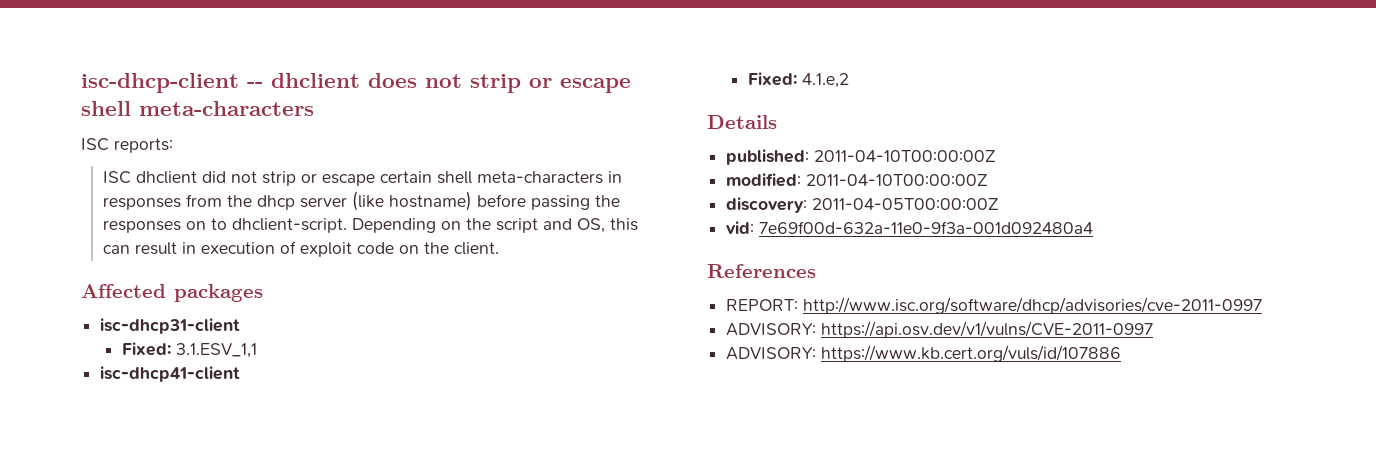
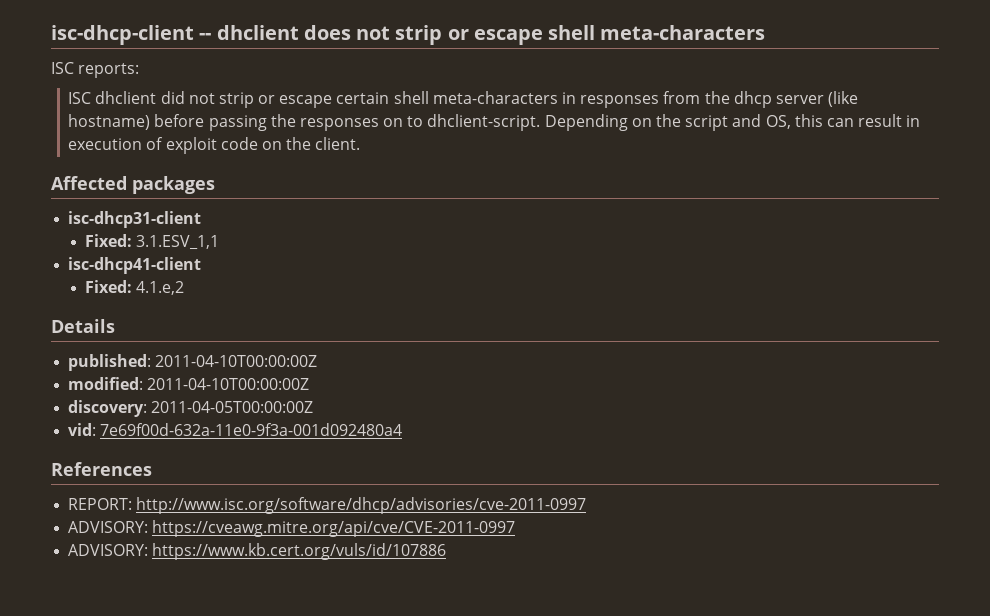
- ADVISORY: https://api.osv.dev/v1/vulns/CVE-2011-0997
+ ADVISORY: https://cveawg.mitre.org/api/cve/CVE-2011-0997

